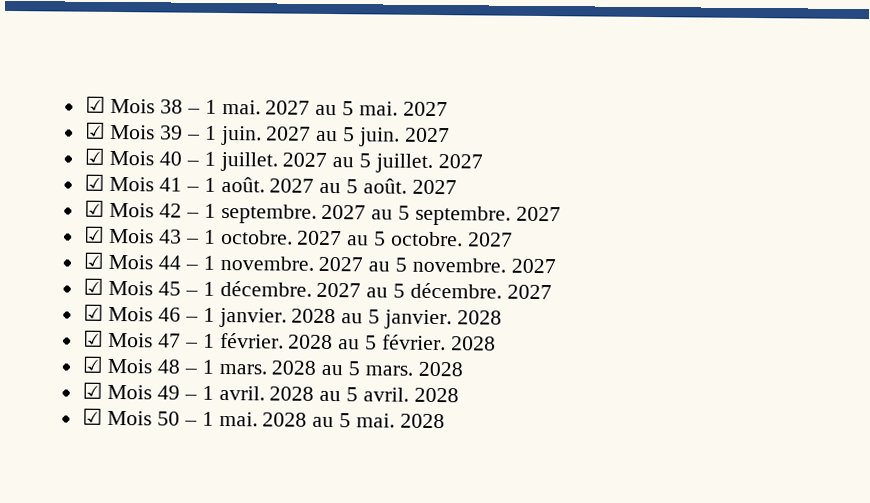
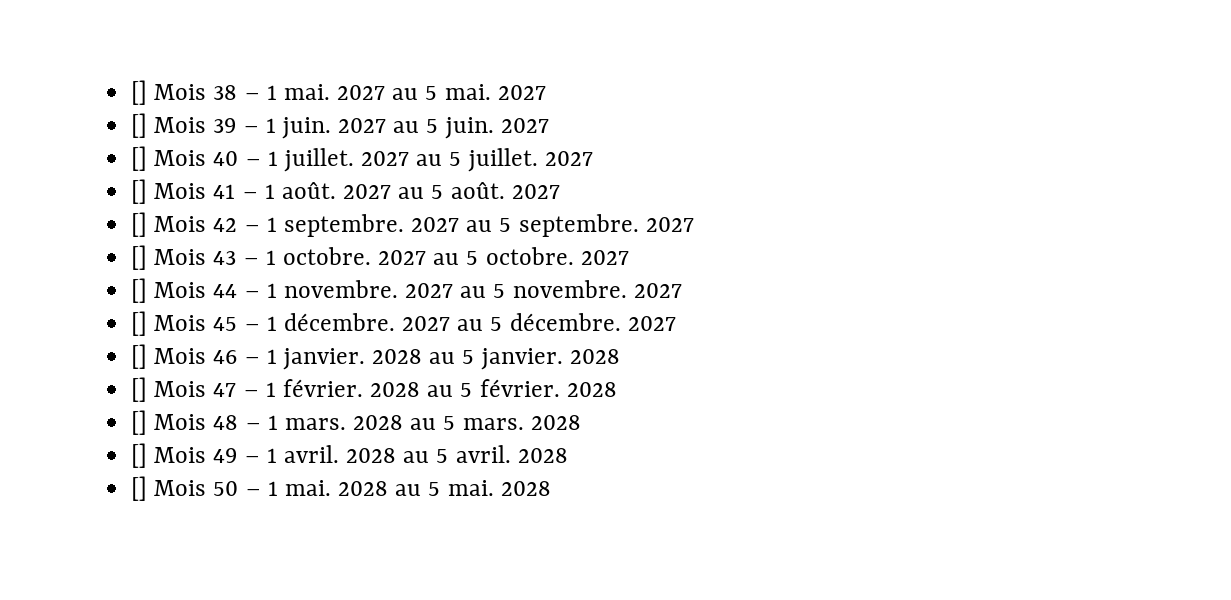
- ☑ Mois 38 – 1 mai.
+ [] Mois 38 – 1 mai.
- ☑ Mois 39 – 1 juin.
+ [] Mois 39 – 1 juin.
- ☑ Mois 40 – 1 juillet.
+ [] Mois 40 – 1 juillet.
- ☑ Mois 41 – 1 août.
+ [] Mois 41 – 1 août.
- ☑ Mois 42 – 1 septembre.
+ [] Mois 42 – 1 septembre.
- ☑ Mois 43 – 1 octobre.
+ [] Mois 43 – 1 octobre.
- ☑ Mois 44 – 1 novembre.
+ [] Mois 44 – 1 novembre.
- ☑ Mois 45 – 1 décembre.
+ [] Mois 45 – 1 décembre.
- ☑ Mois 46 – 1 janvier.
+ [] Mois 46 – 1 janvier.
- ☑ Mois 47 – 1 février.
+ [] Mois 47 – 1 février.
- ☑ Mois 48 – 1 mars.
+ [] Mois 48 – 1 mars.
- ☑ Mois 49 – 1 avril.
+ [] Mois 49 – 1 avril.
- ☑ Mois 50 – 1 mai.
+ [] Mois 50 – 1 mai.

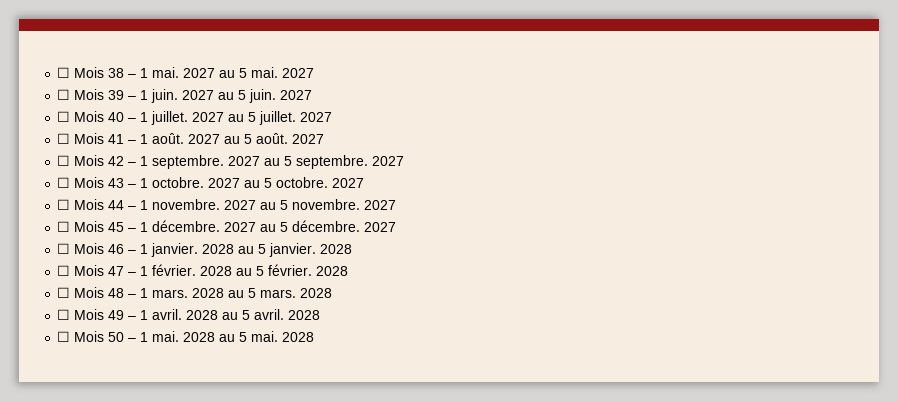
- [] Mois 38 – 1 mai.
+ ☐ Mois 38 – 1 mai.
- [] Mois 39 – 1 juin.
+ ☐ Mois 39 – 1 juin.
- [] Mois 40 – 1 juillet.
+ ☐ Mois 40 – 1 juillet.
- [] Mois 41 – 1 août.
+ ☐ Mois 41 – 1 août.
- [] Mois 42 – 1 septembre.
+ ☐ Mois 42 – 1 septembre.
- [] Mois 43 – 1 octobre.
+ ☐ Mois 43 – 1 octobre.
- [] Mois 44 – 1 novembre.
+ ☐ Mois 44 – 1 novembre.
- [] Mois 45 – 1 décembre.
+ ☐ Mois 45 – 1 décembre.
- [] Mois 46 – 1 janvier.
+ ☐ Mois 46 – 1 janvier.
- [] Mois 47 – 1 février.
+ ☐ Mois 47 – 1 février.
- [] Mois 48 – 1 mars.
+ ☐ Mois 48 – 1 mars.
- [] Mois 49 – 1 avril.
+ ☐ Mois 49 – 1 avril.
- [] Mois 50 – 1 mai.
+ ☐ Mois 50 – 1 mai.

